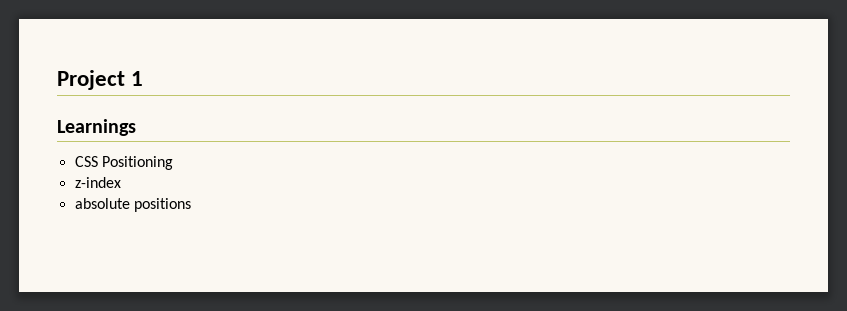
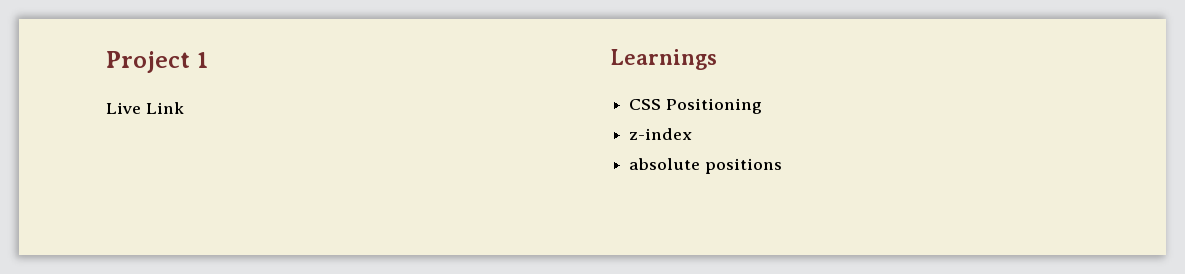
+ Live Link

